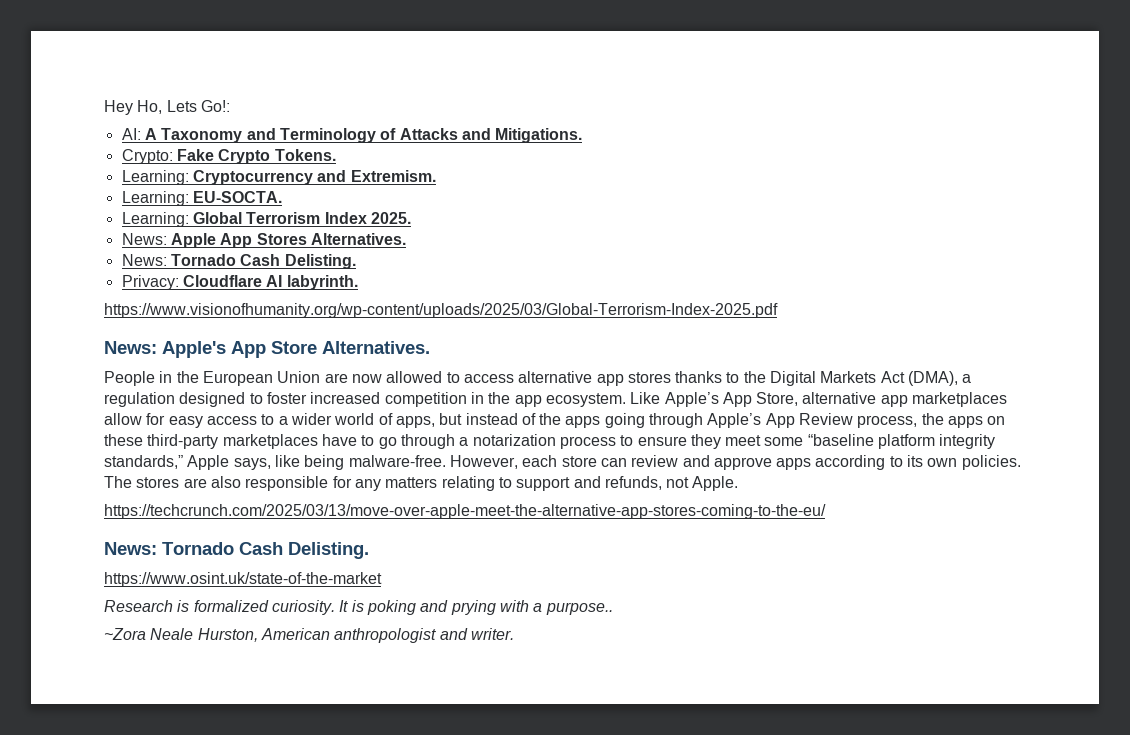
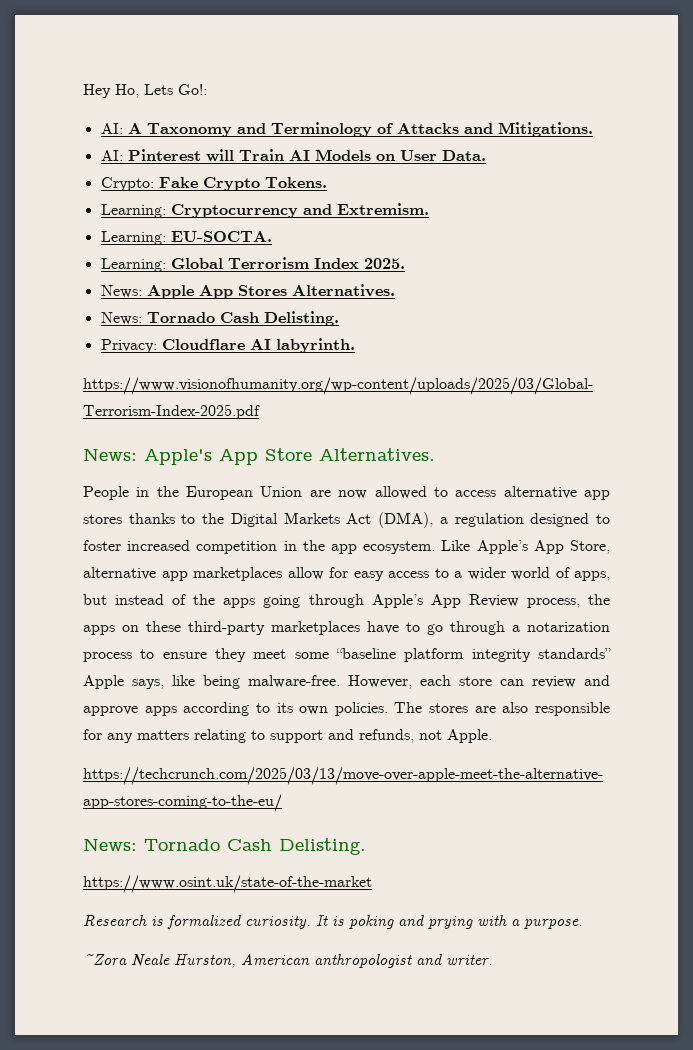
+ AI: Pinterest will Train AI Models on User Data.
- Like Apple’s App Store, alternative app marketplaces allow for easy access to a wider world of apps, but instead of the apps going through Apple’s App Review process, the apps on these third-party marketplaces have to go through a notarization process to ensure they meet some “baseline platform integrity standards,” Apple says, like being malware-free.
+ Like Apple’s App Store, alternative app marketplaces allow for easy access to a wider world of apps, but instead of the apps going through Apple’s App Review process, the apps on these third-party marketplaces have to go through a notarization process to ensure they meet some “baseline platform integrity standards” Apple says, like being malware-free.
- It is poking and prying with a purpose..
+ It is poking and prying with a purpose.

